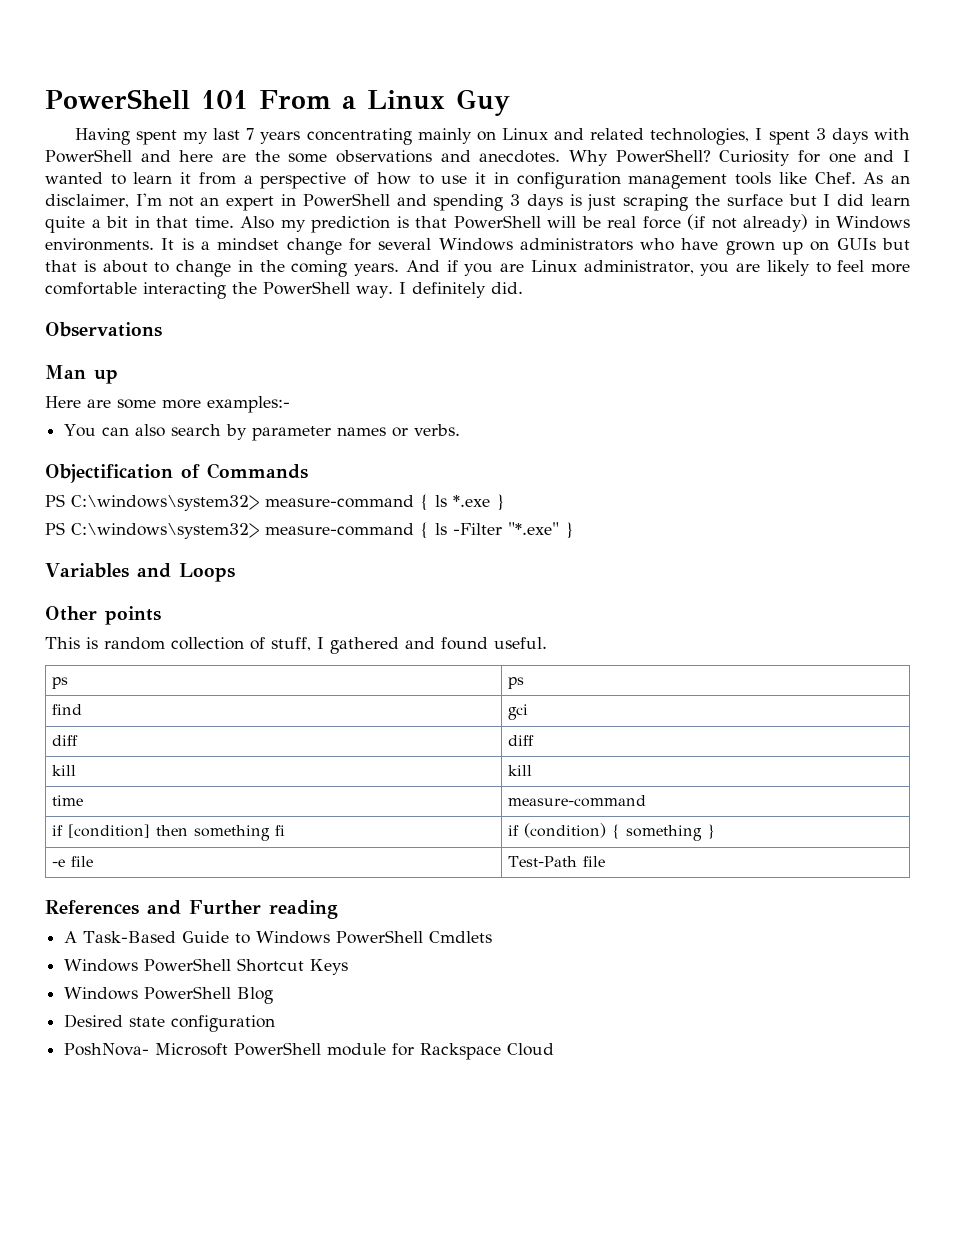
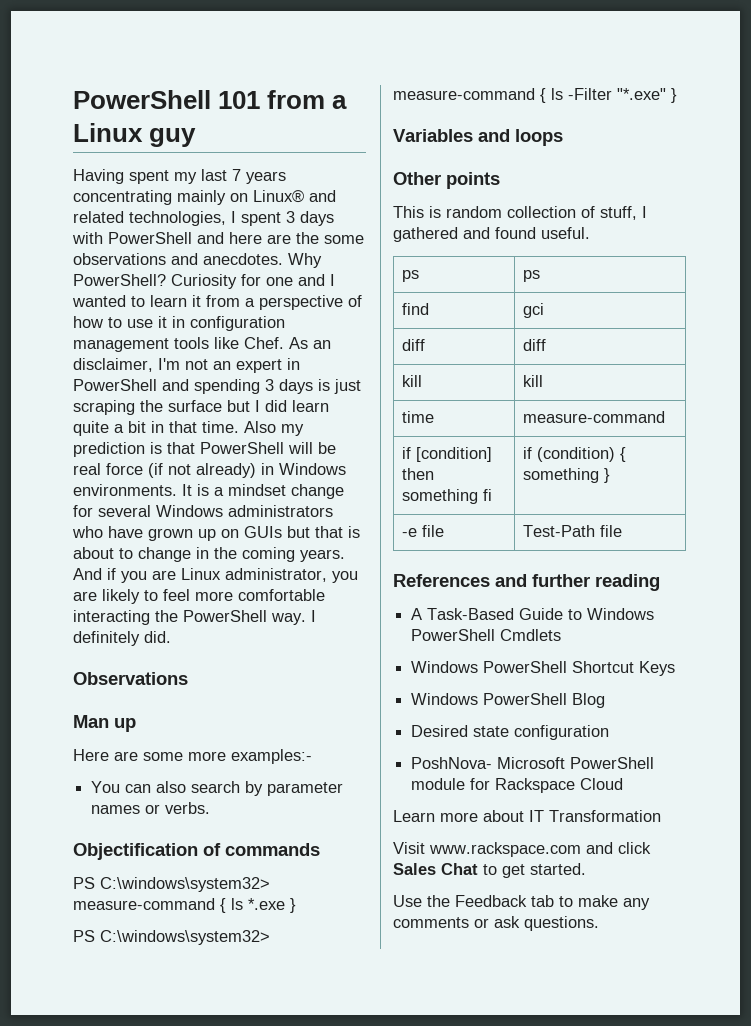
- PowerShell 101 From a Linux Guy
+ PowerShell 101 from a Linux guy
- Having spent my last 7 years concentrating mainly on Linux and related technologies, I spent 3 days with PowerShell and here are the some observations and anecdotes.
+ Having spent my last 7 years concentrating mainly on Linux® and related technologies, I spent 3 days with PowerShell and here are the some observations and anecdotes.
- Objectification of Commands
+ Objectification of commands
- Variables and Loops
+ Variables and loops
- References and Further reading
+ References and further reading
+ Learn more about IT Transformation
+ Visit www.rackspace.com and click Sales Chat to get started.
+ Use the Feedback tab to make any comments or ask questions.

